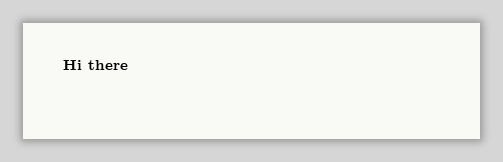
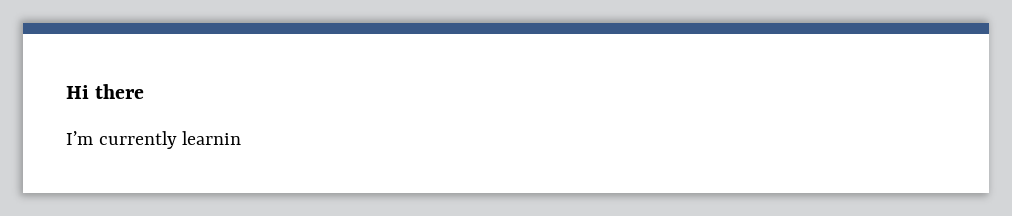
+ I’m currently learnin

